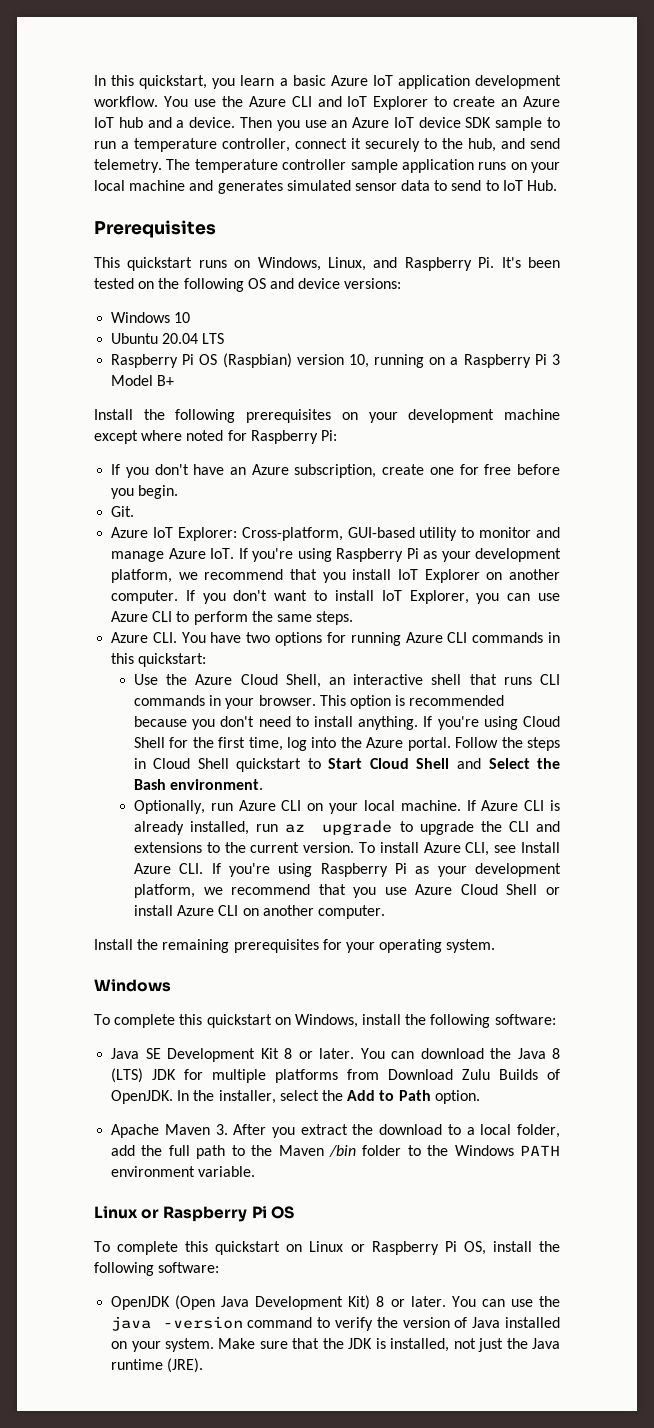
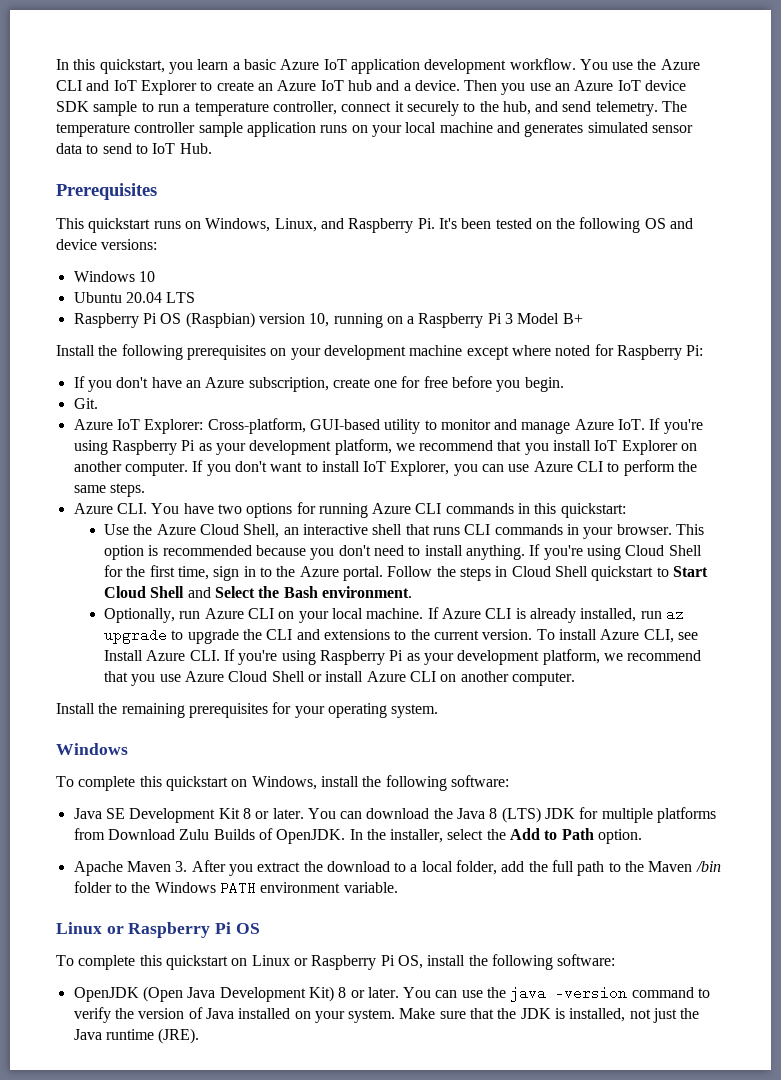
- If you're using Cloud Shell for the first time, log into the Azure portal.
+ If you're using Cloud Shell for the first time, sign in to the Azure portal.

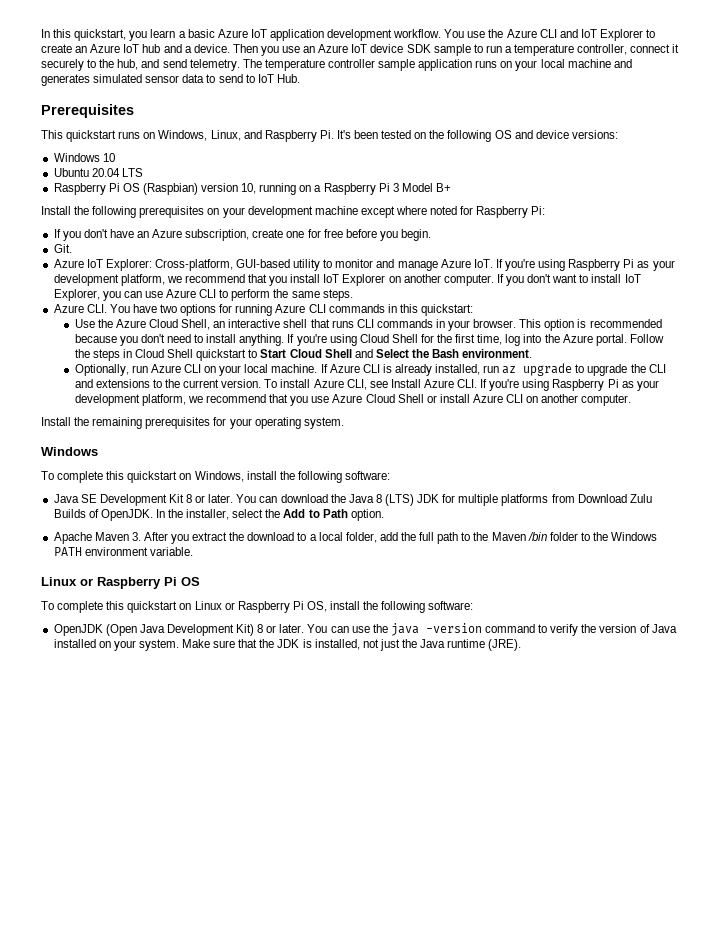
- If you're using Cloud Shell for the first time, sign in to the Azure portal.
+ If you're using Cloud Shell for the first time, log into the Azure portal.

